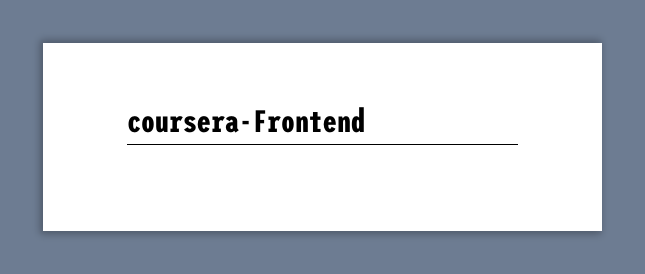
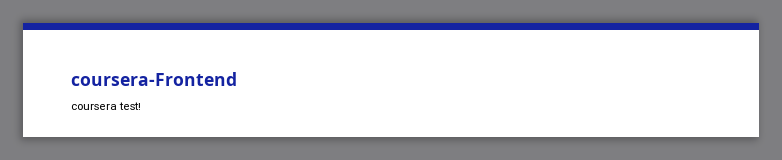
+ coursera test!

